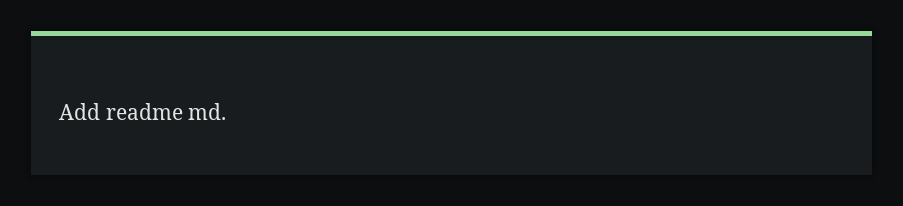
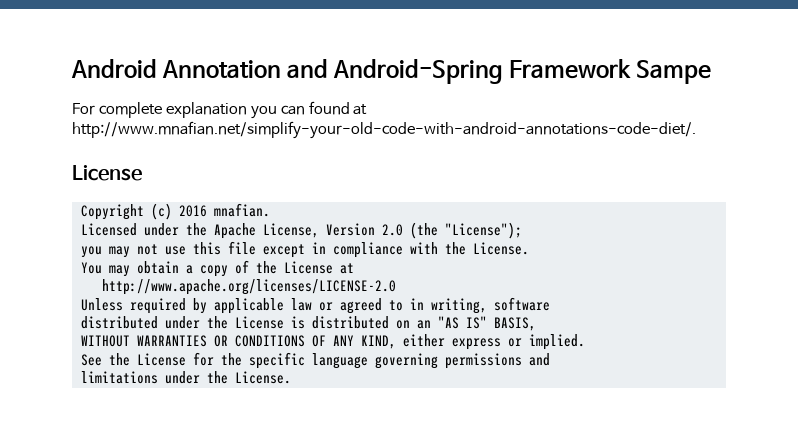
- Add readme md.
+ Android Annotation and Android-Spring Framework Sampe
+ For complete explanation you can found at http://www.mnafian.net/simplify-your-old-code-with-android-annotations-code-diet/.
+ License
+ Copyright (c) 2016 mnafian.
+ Licensed under the Apache License, Version 2.0 (the "License");
+ you may not use this file except in compliance with the License.
+ You may obtain a copy of the License at
+ http://www.apache.org/licenses/LICENSE-2.0
+ Unless required by applicable law or agreed to in writing, software
+ distributed under the License is distributed on an "AS IS" BASIS,
+ WITHOUT WARRANTIES OR CONDITIONS OF ANY KIND, either express or implied.
+ See the License for the specific language governing permissions and
+ limitations under the License.

